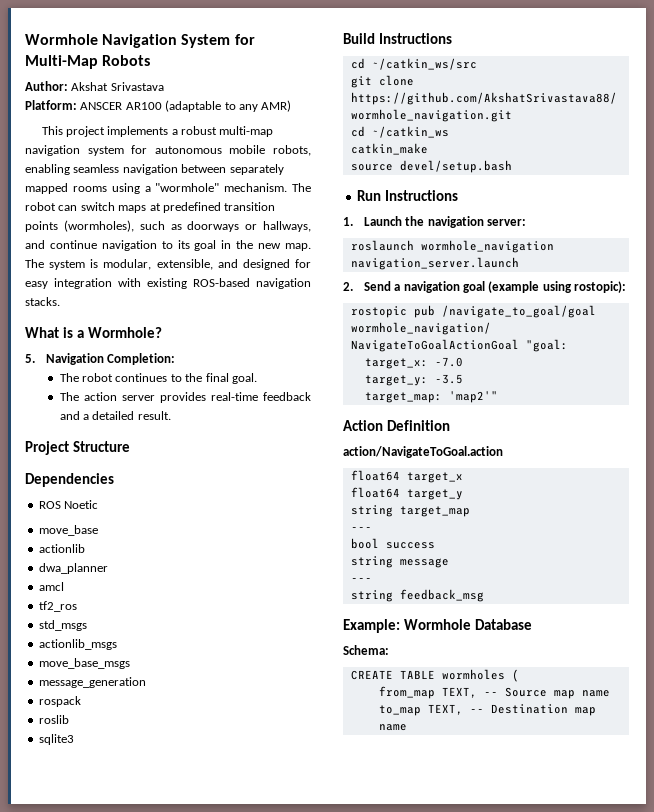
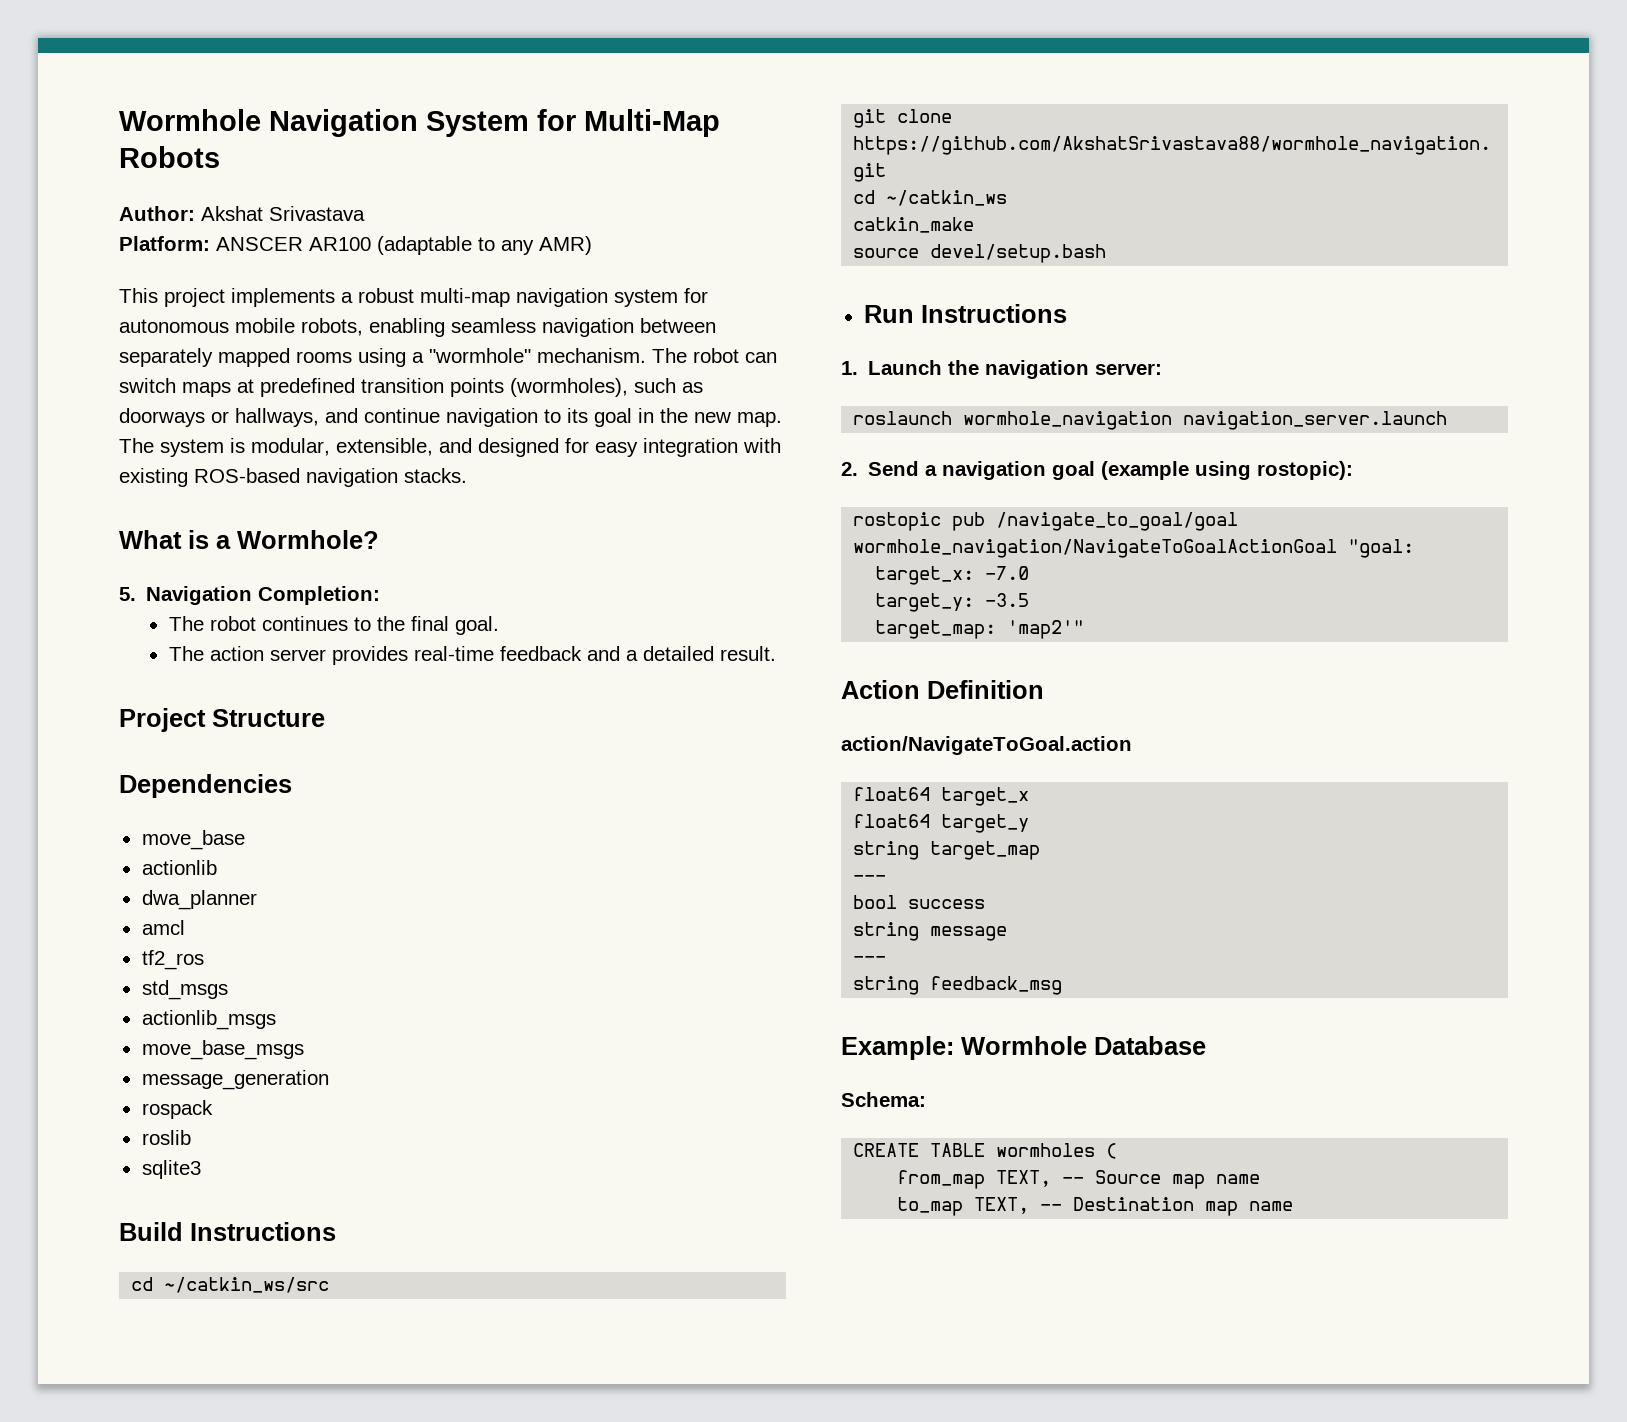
- ROS Noetic

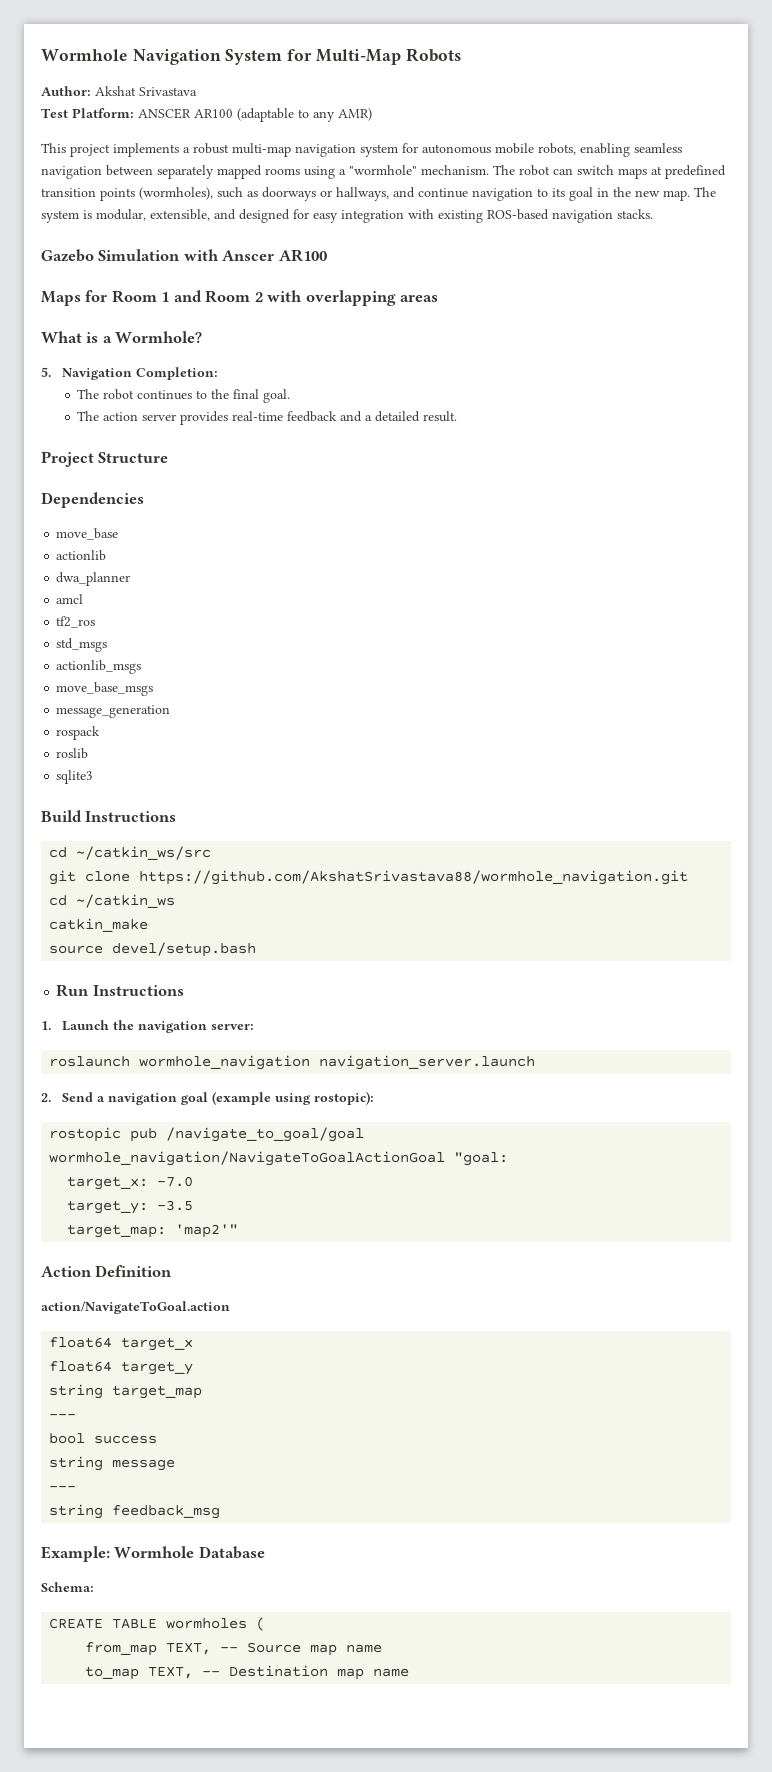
- Platform: ANSCER AR100 (adaptable to any AMR)
+ Test Platform: ANSCER AR100 (adaptable to any AMR)
+ Gazebo Simulation with Anscer AR100
+ Maps for Room 1 and Room 2 with overlapping areas

